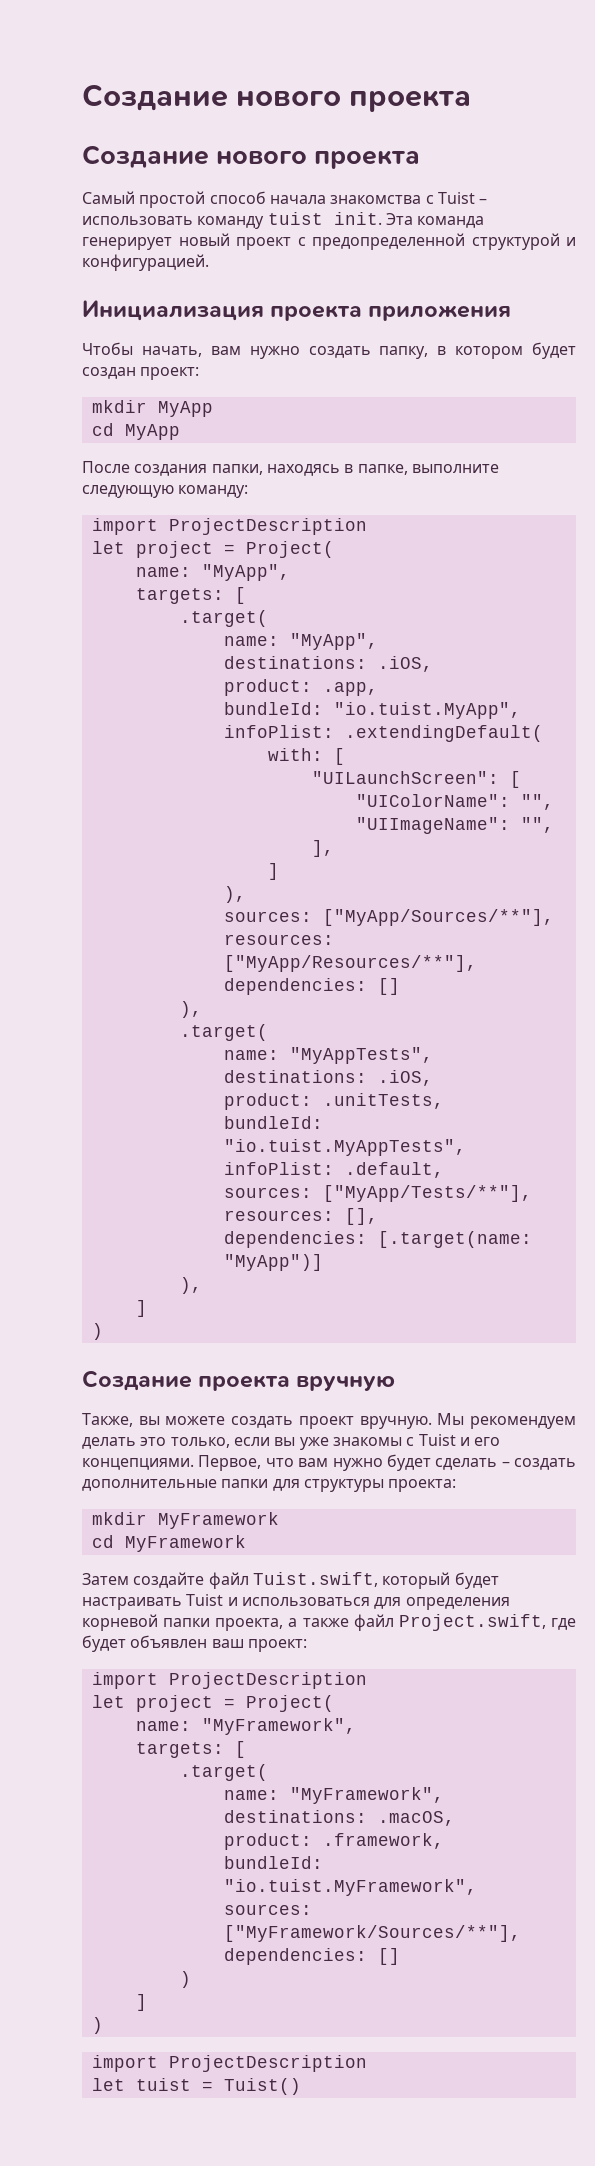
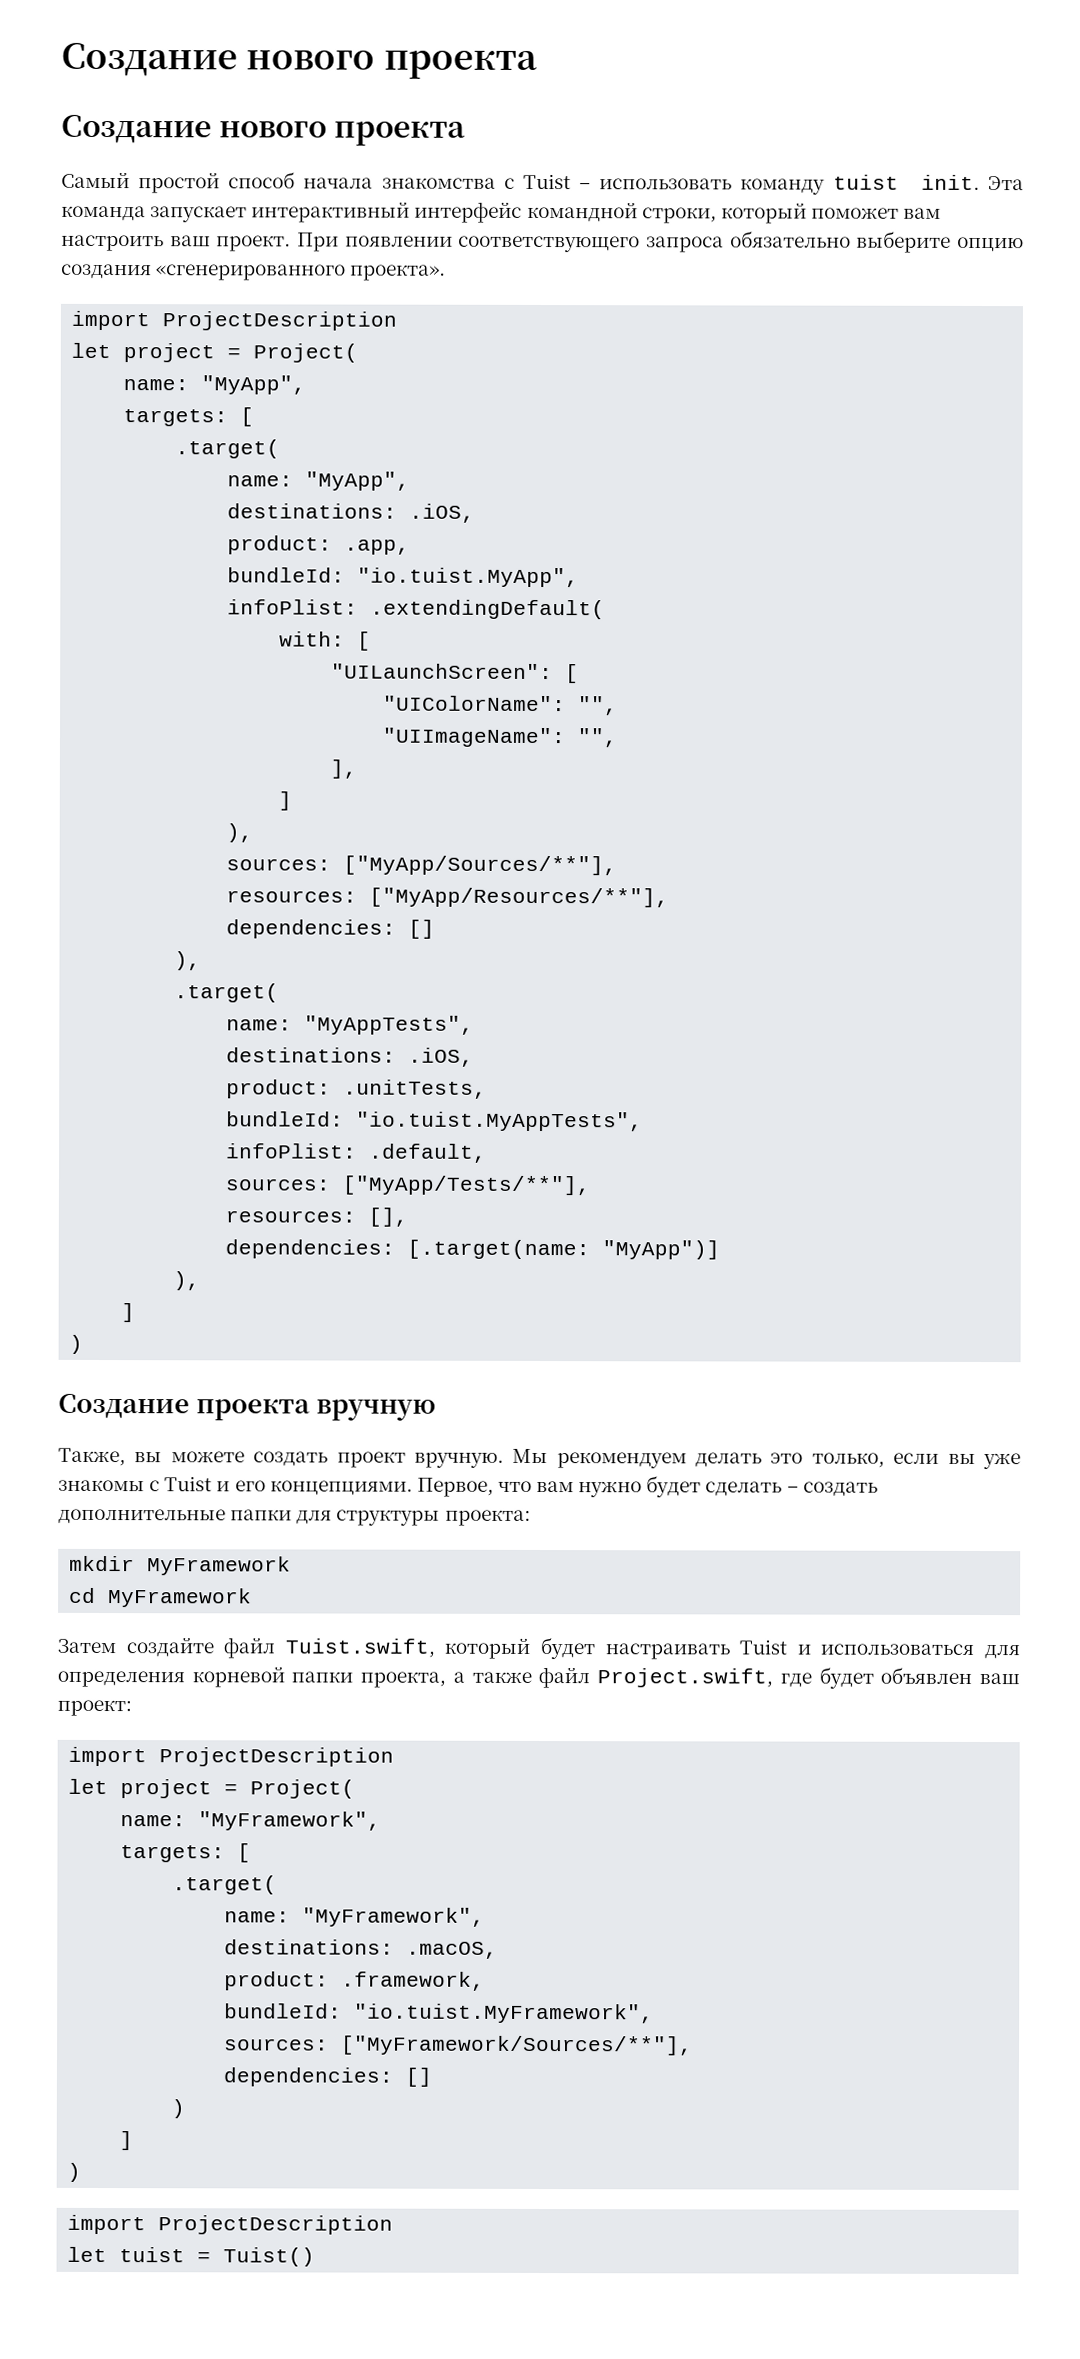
- Эта команда генерирует новый проект с предопределенной структурой и конфигурацией.
- Инициализация проекта приложения
- Чтобы начать, вам нужно создать папку, в котором будет создан проект:
- mkdir MyApp
- cd MyApp
- После создания папки, находясь в папке, выполните следующую команду:
+ Эта команда запускает интерактивный интерфейс командной строки, который поможет вам настроить ваш проект. При появлении соответствующего запроса обязательно выберите опцию создания «сгенерированного проекта».

